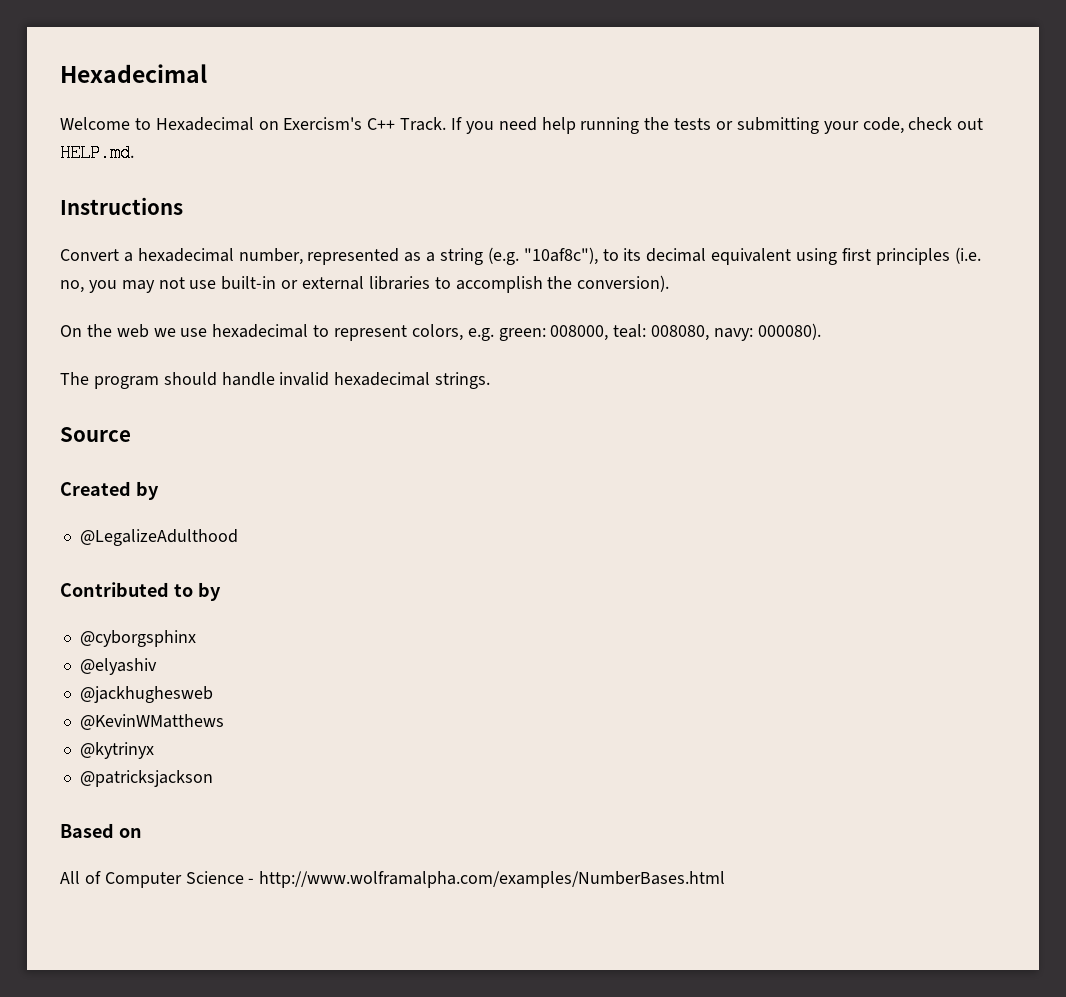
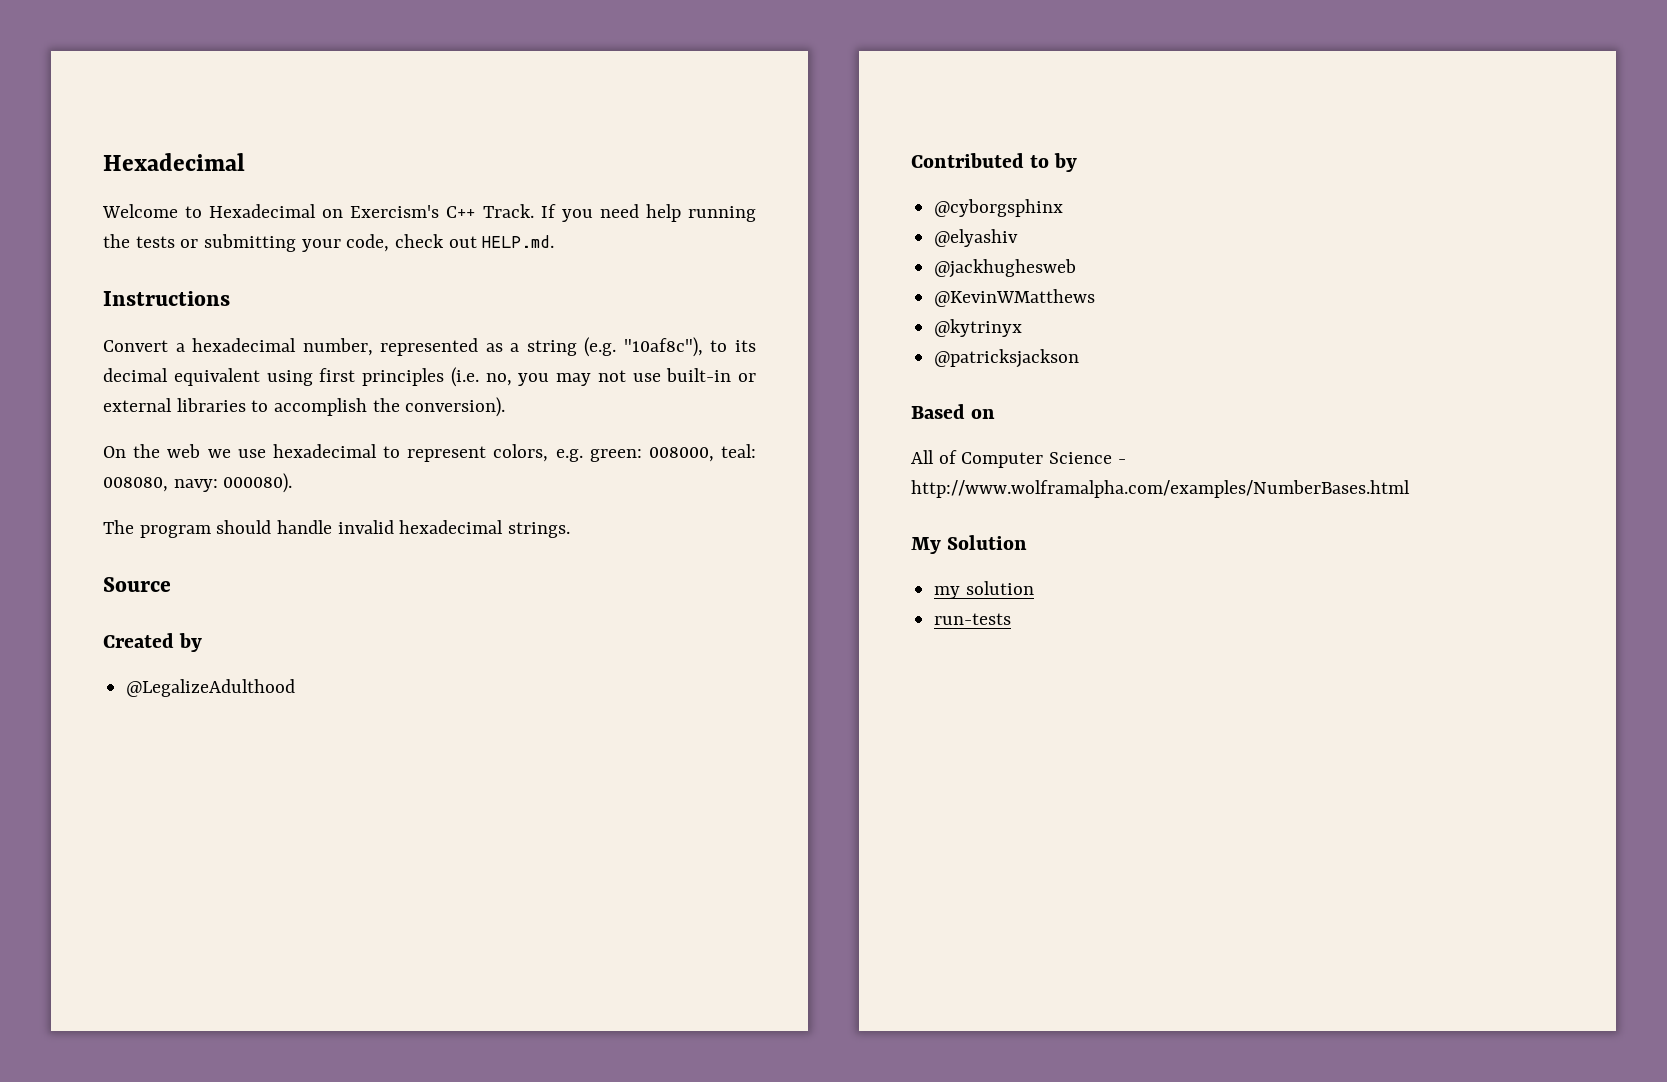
+ My Solution
+ my solution
+ run-tests

